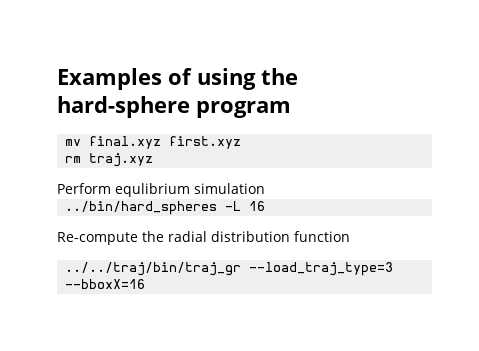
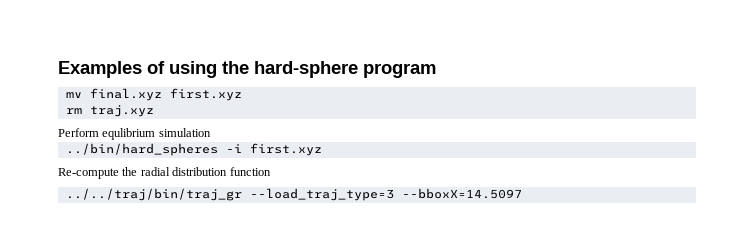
- ../bin/hard_spheres -L 16
+ ../bin/hard_spheres -i first.xyz
- ../../traj/bin/traj_gr --load_traj_type=3 --bboxX=16
+ ../../traj/bin/traj_gr --load_traj_type=3 --bboxX=14.5097

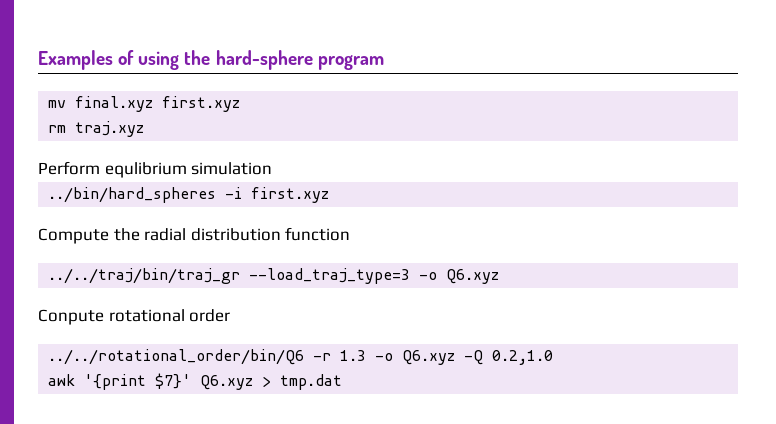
- Re-compute the radial distribution function
+ Compute the radial distribution function
- ../../traj/bin/traj_gr --load_traj_type=3 --bboxX=14.5097
+ ../../traj/bin/traj_gr --load_traj_type=3 -o Q6.xyz
+ Conpute rotational order
+ ../../rotational_order/bin/Q6 -r 1.3 -o Q6.xyz -Q 0.2,1.0
+ awk '{print $7}' Q6.xyz > tmp.dat

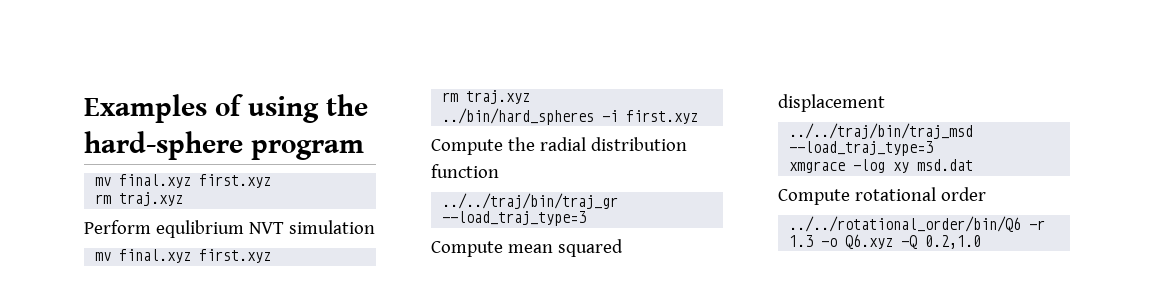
- Perform equlibrium simulation
+ Perform equlibrium NVT simulation
+ mv final.xyz first.xyz
+ rm traj.xyz
- ../../traj/bin/traj_gr --load_traj_type=3 -o Q6.xyz
- Conpute rotational order
+ ../../traj/bin/traj_gr --load_traj_type=3
+ Compute mean squared displacement
+ ../../traj/bin/traj_msd --load_traj_type=3
+ xmgrace -log xy msd.dat
+ Compute rotational order
- awk '{print $7}' Q6.xyz > tmp.dat

